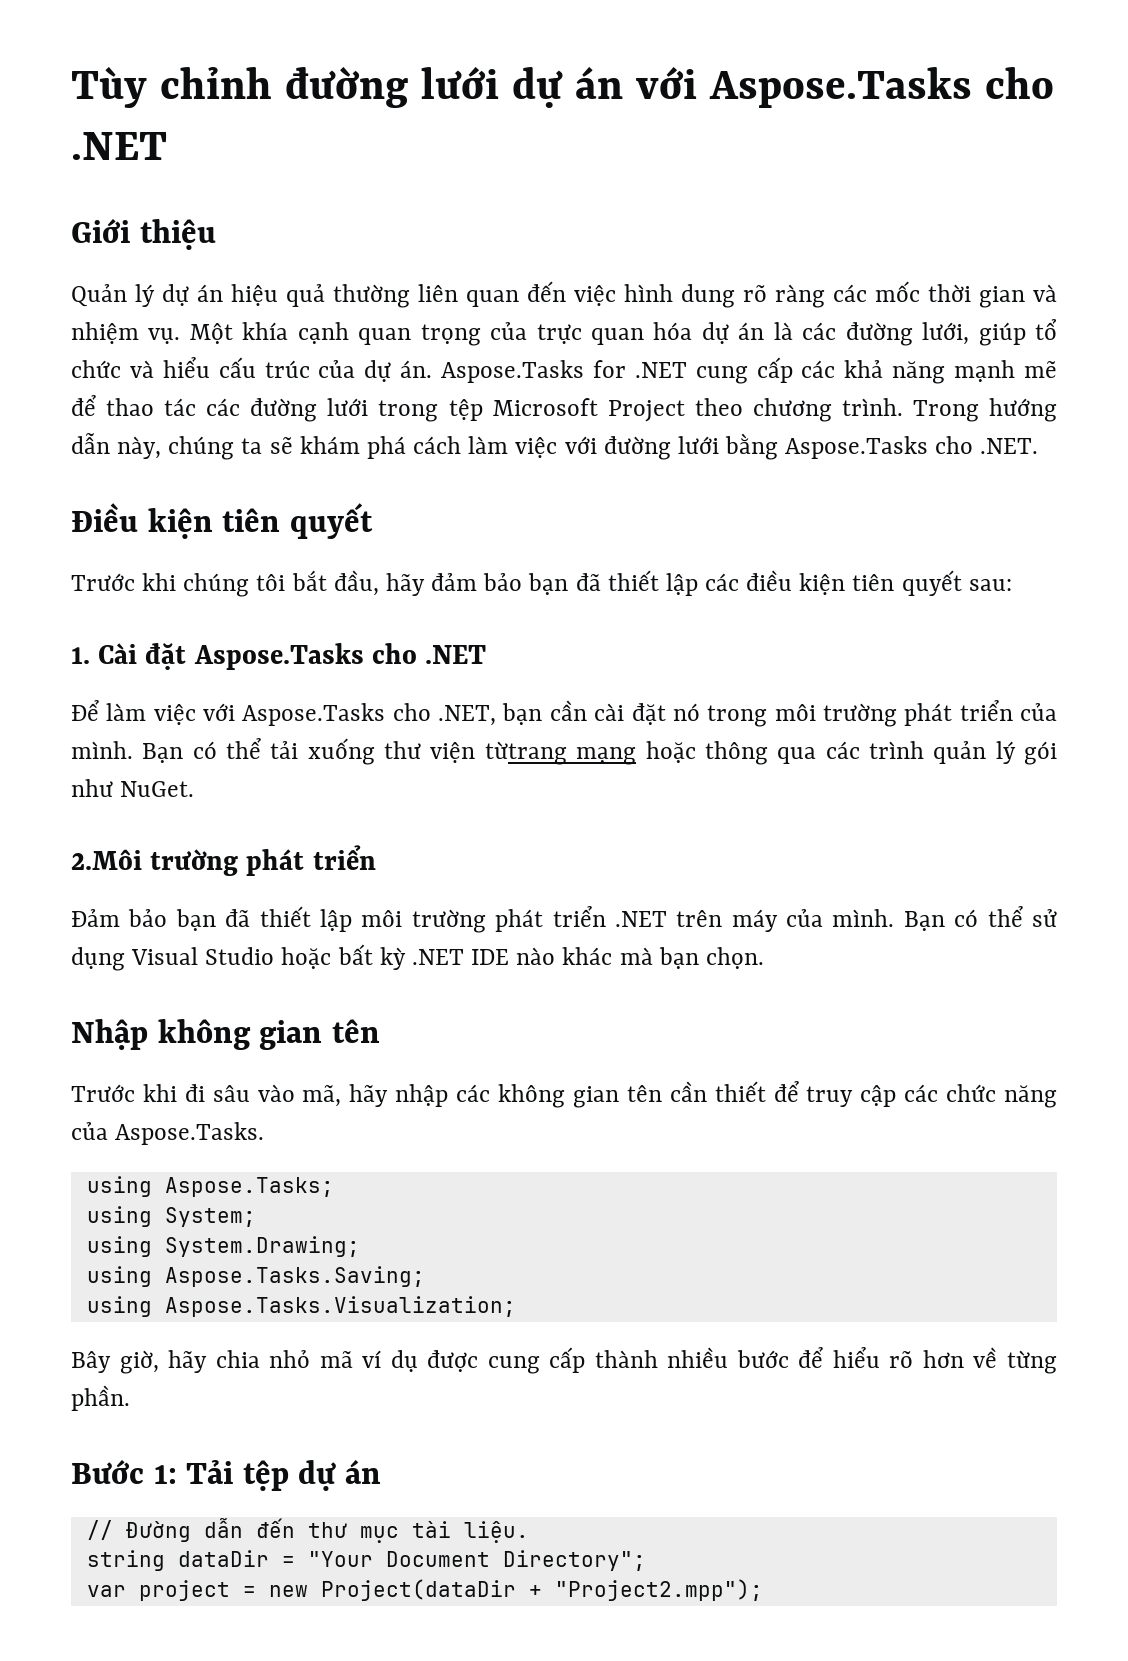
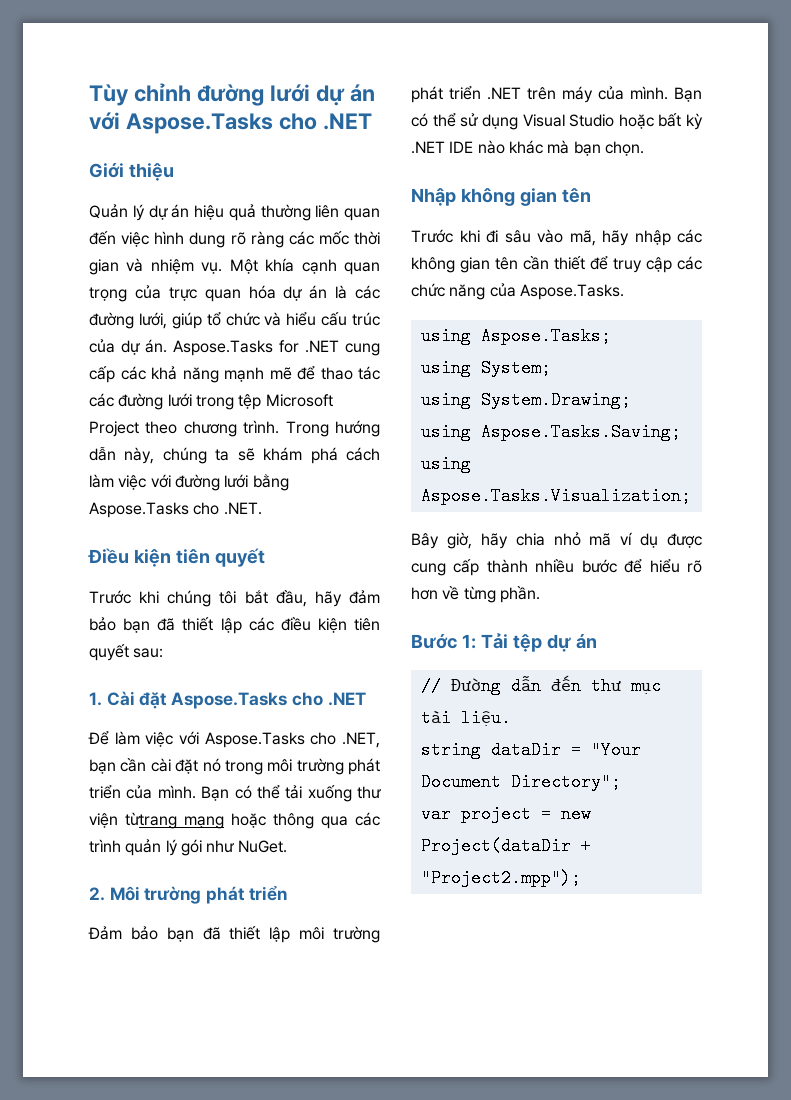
- 2.Môi trường phát triển
+ 2. Môi trường phát triển

